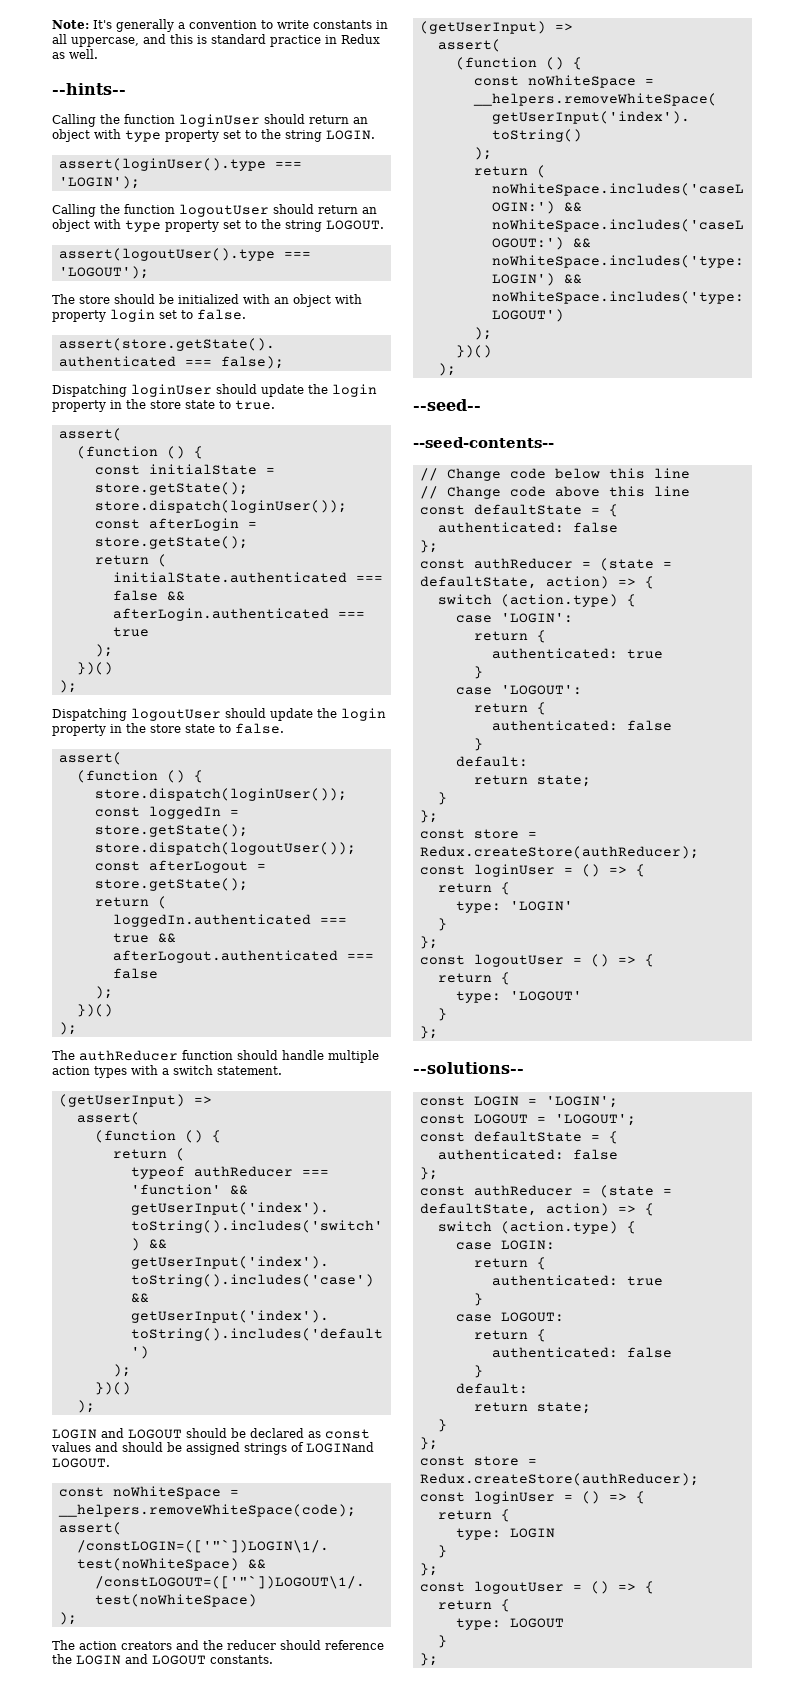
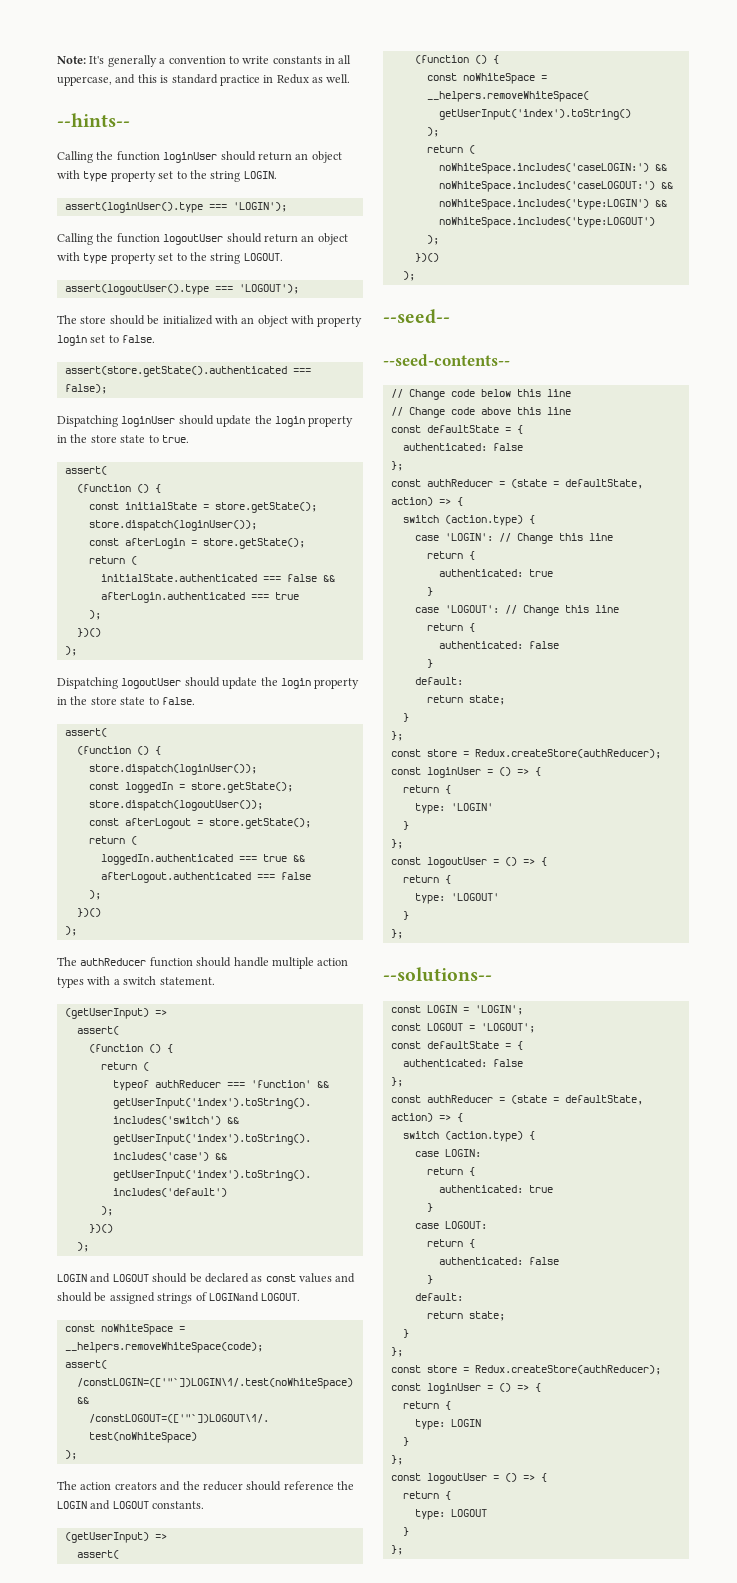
- case 'LOGIN':
+ case 'LOGIN': // Change this line
- case 'LOGOUT':
+ case 'LOGOUT': // Change this line

